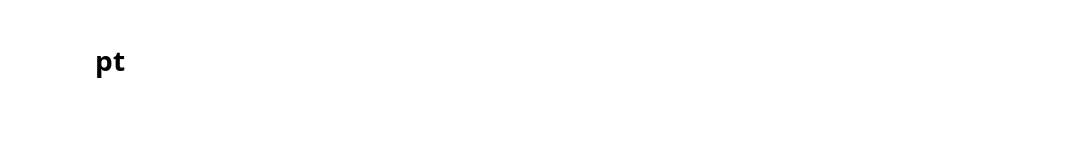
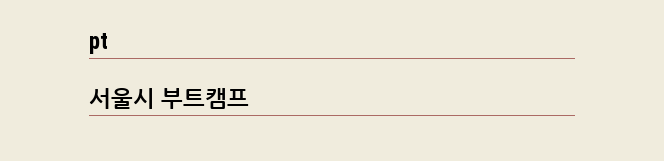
+ 서울시 부트캠프

